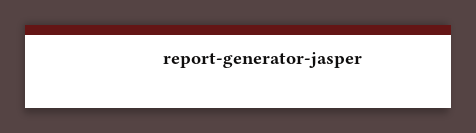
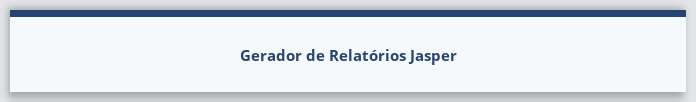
- report-generator-jasper
+ Gerador de Relatórios Jasper

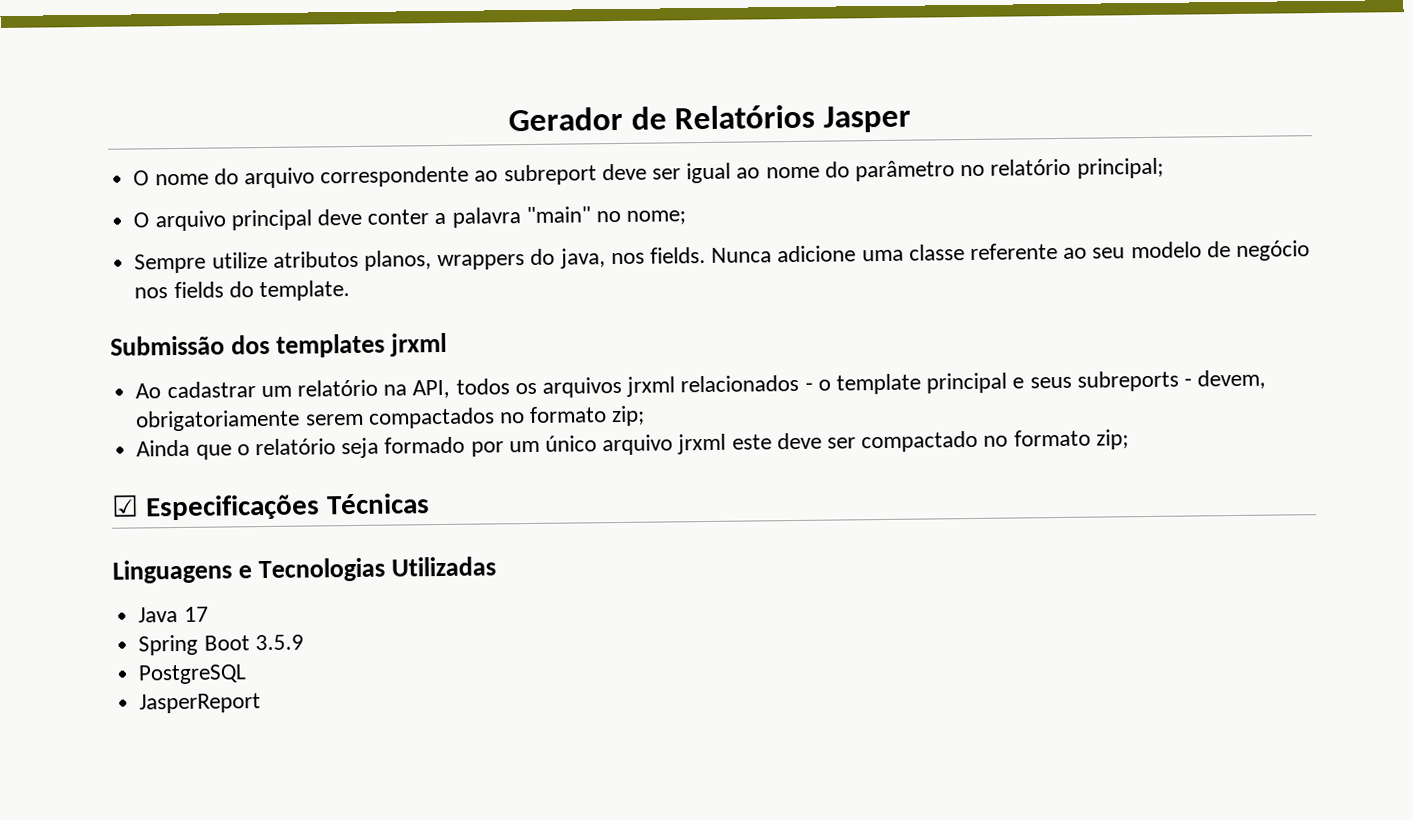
+ O nome do arquivo correspondente ao subreport deve ser igual ao nome do parâmetro no relatório principal;
+ O arquivo principal deve conter a palavra "main" no nome;
+ Sempre utilize atributos planos, wrappers do java, nos fields. Nunca adicione uma classe referente ao seu modelo de negócio nos fields do template.
+ Submissão dos templates jrxml
+ Ao cadastrar um relatório na API, todos os arquivos jrxml relacionados - o template principal e seus subreports - devem, obrigatoriamente serem compactados no formato zip;
+ Ainda que o relatório seja formado por um único arquivo jrxml este deve ser compactado no formato zip;
+ ☑ Especificações Técnicas
+ Linguagens e Tecnologias Utilizadas
+ Java 17
+ Spring Boot 3.5.9
+ PostgreSQL
+ JasperReport

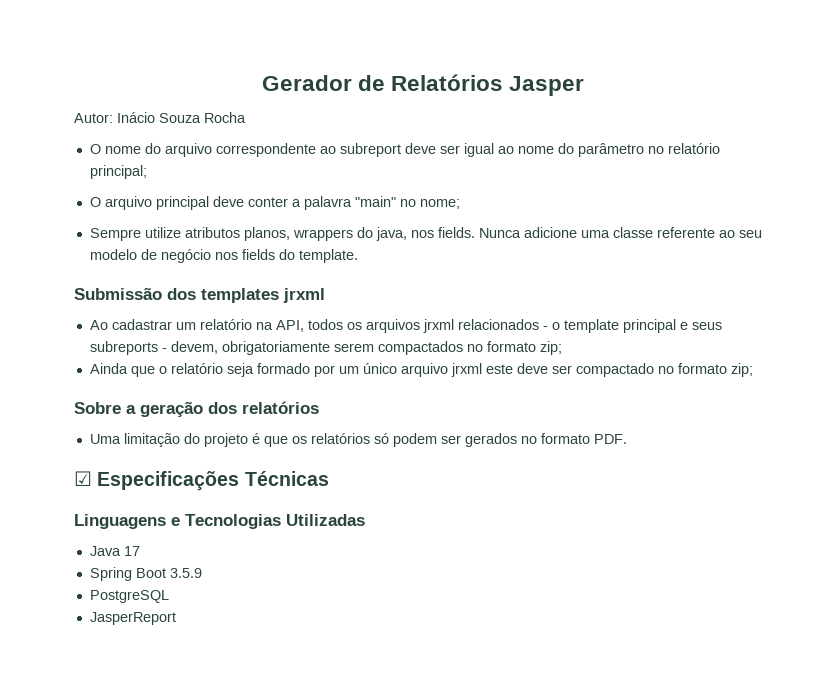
+ Autor: Inácio Souza Rocha
+ Sobre a geração dos relatórios
+ Uma limitação do projeto é que os relatórios só podem ser gerados no formato PDF.

